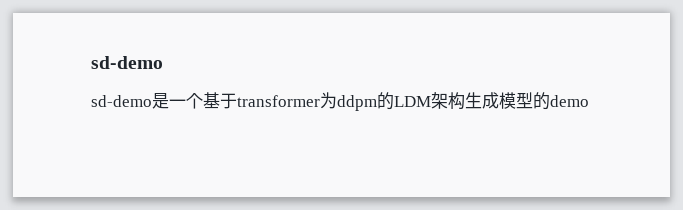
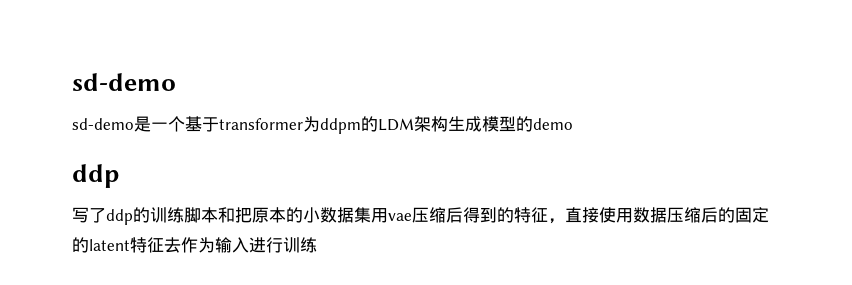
  sd-demo是一个基于transformer为ddpm的LDM架构生成模型的demo
+ ddp
+ 写了ddp的训练脚本和把原本的小数据集用vae压缩后得到的特征，直接使用数据压缩后的固定的latent特征去作为输入进行训练

